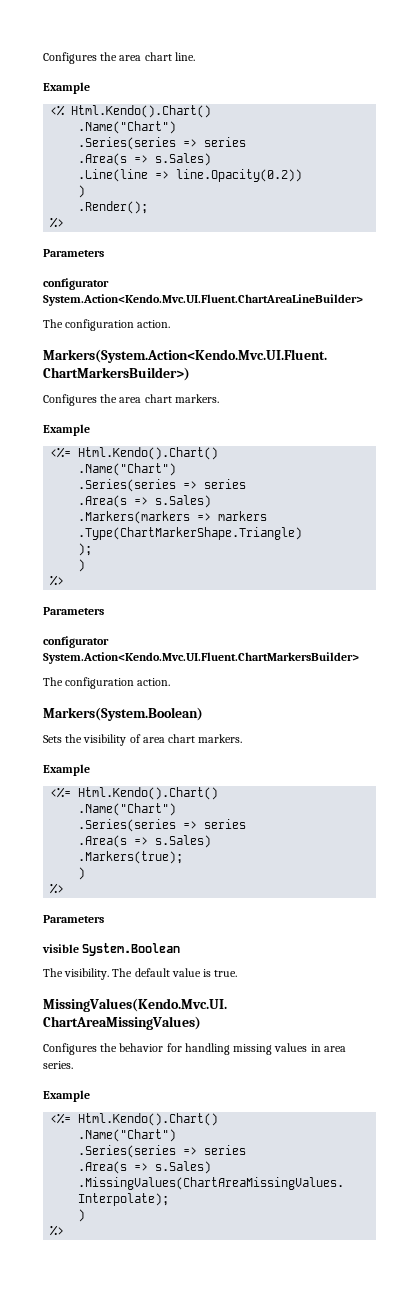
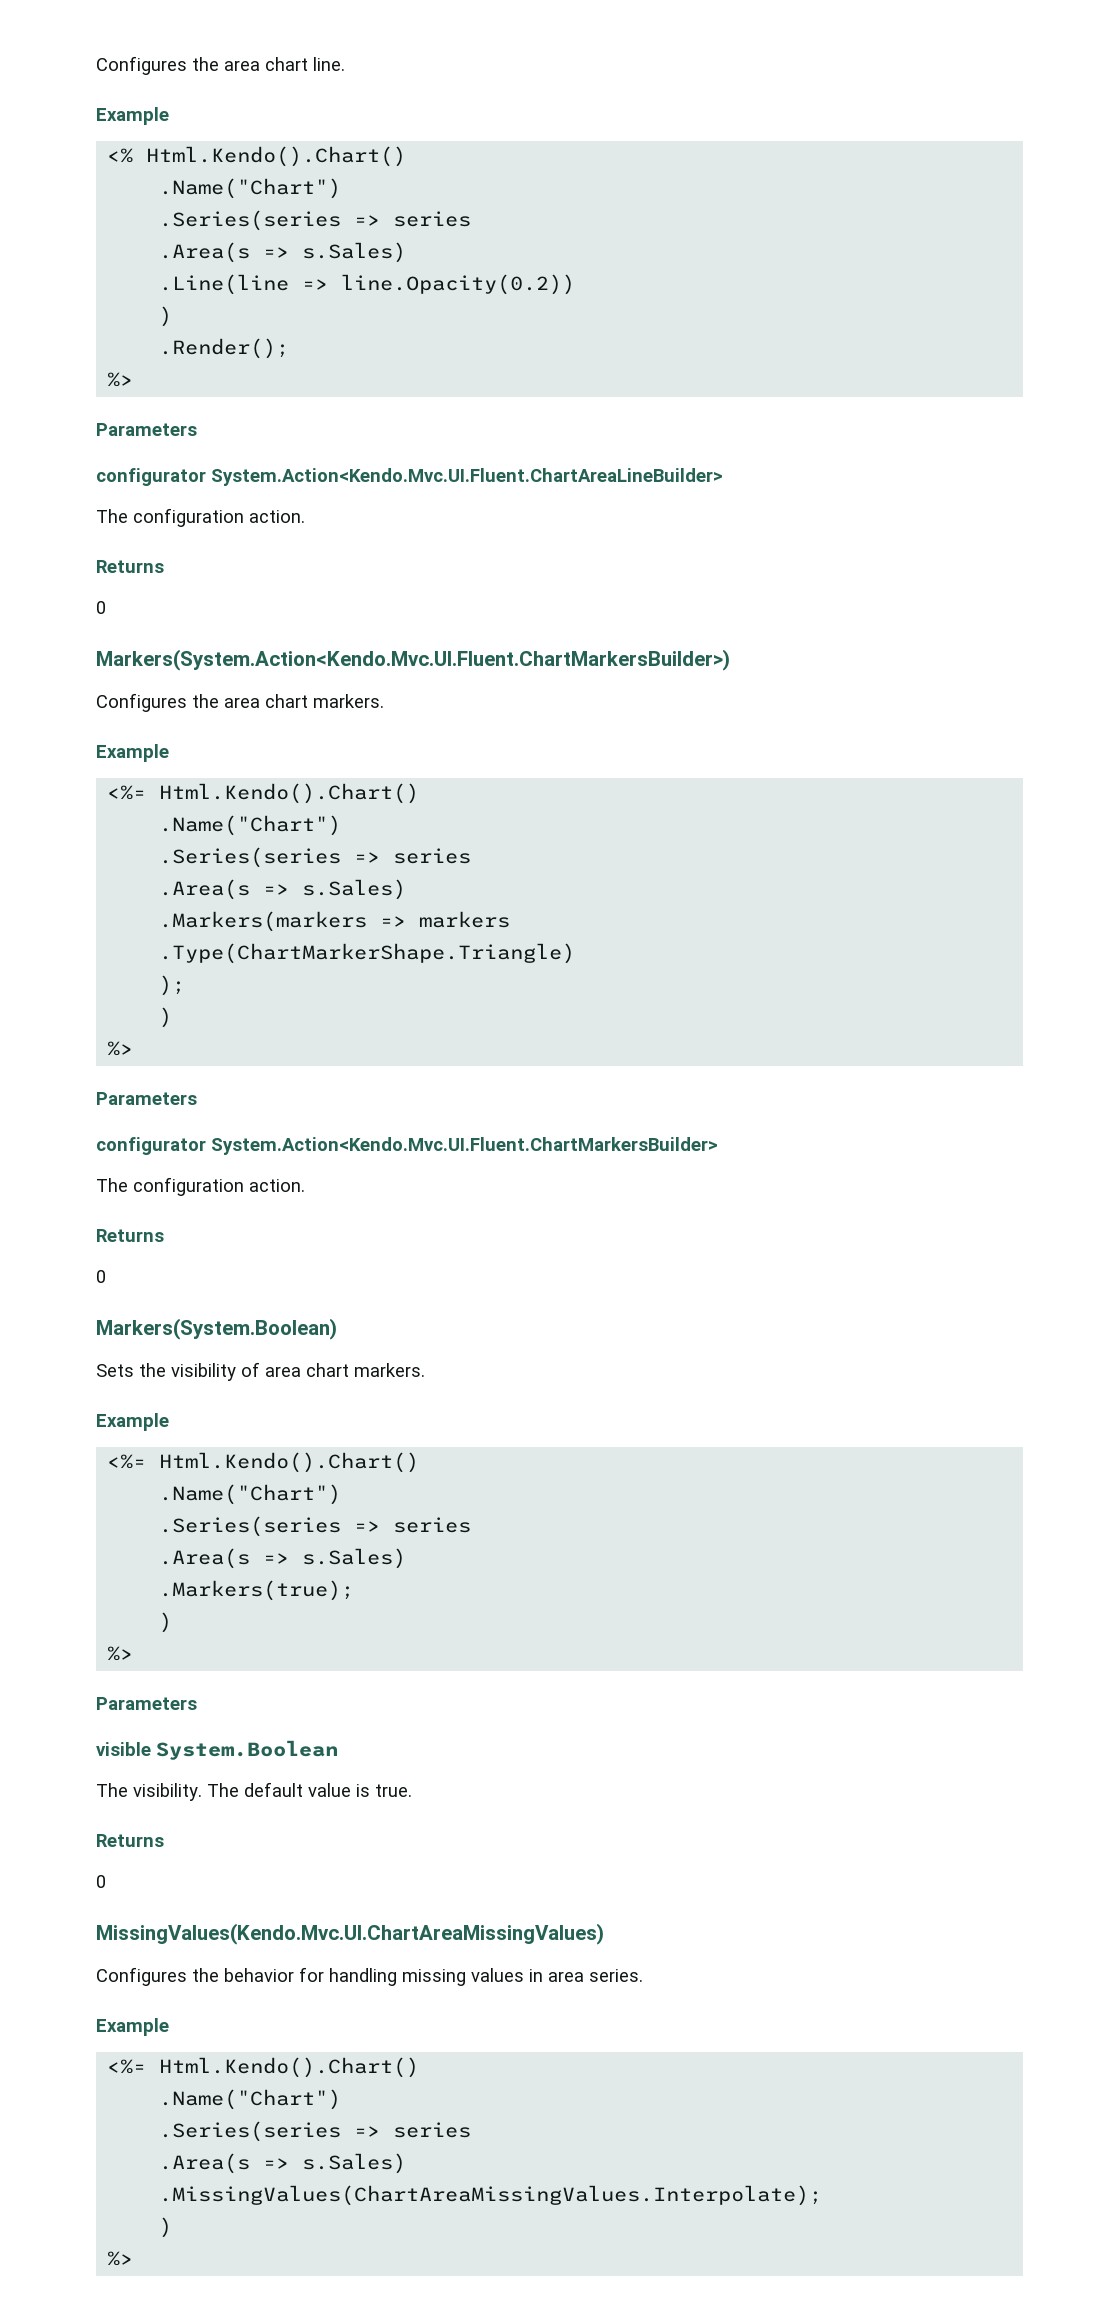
  configurator System.Action<Kendo.Mvc.UI.Fluent.ChartAreaLineBuilder>
  The configuration action.
+ Returns
+ 0
  configurator System.Action<Kendo.Mvc.UI.Fluent.ChartMarkersBuilder>
  The configuration action.
+ Returns
+ 0
  The default value is true.
+ Returns
+ 0

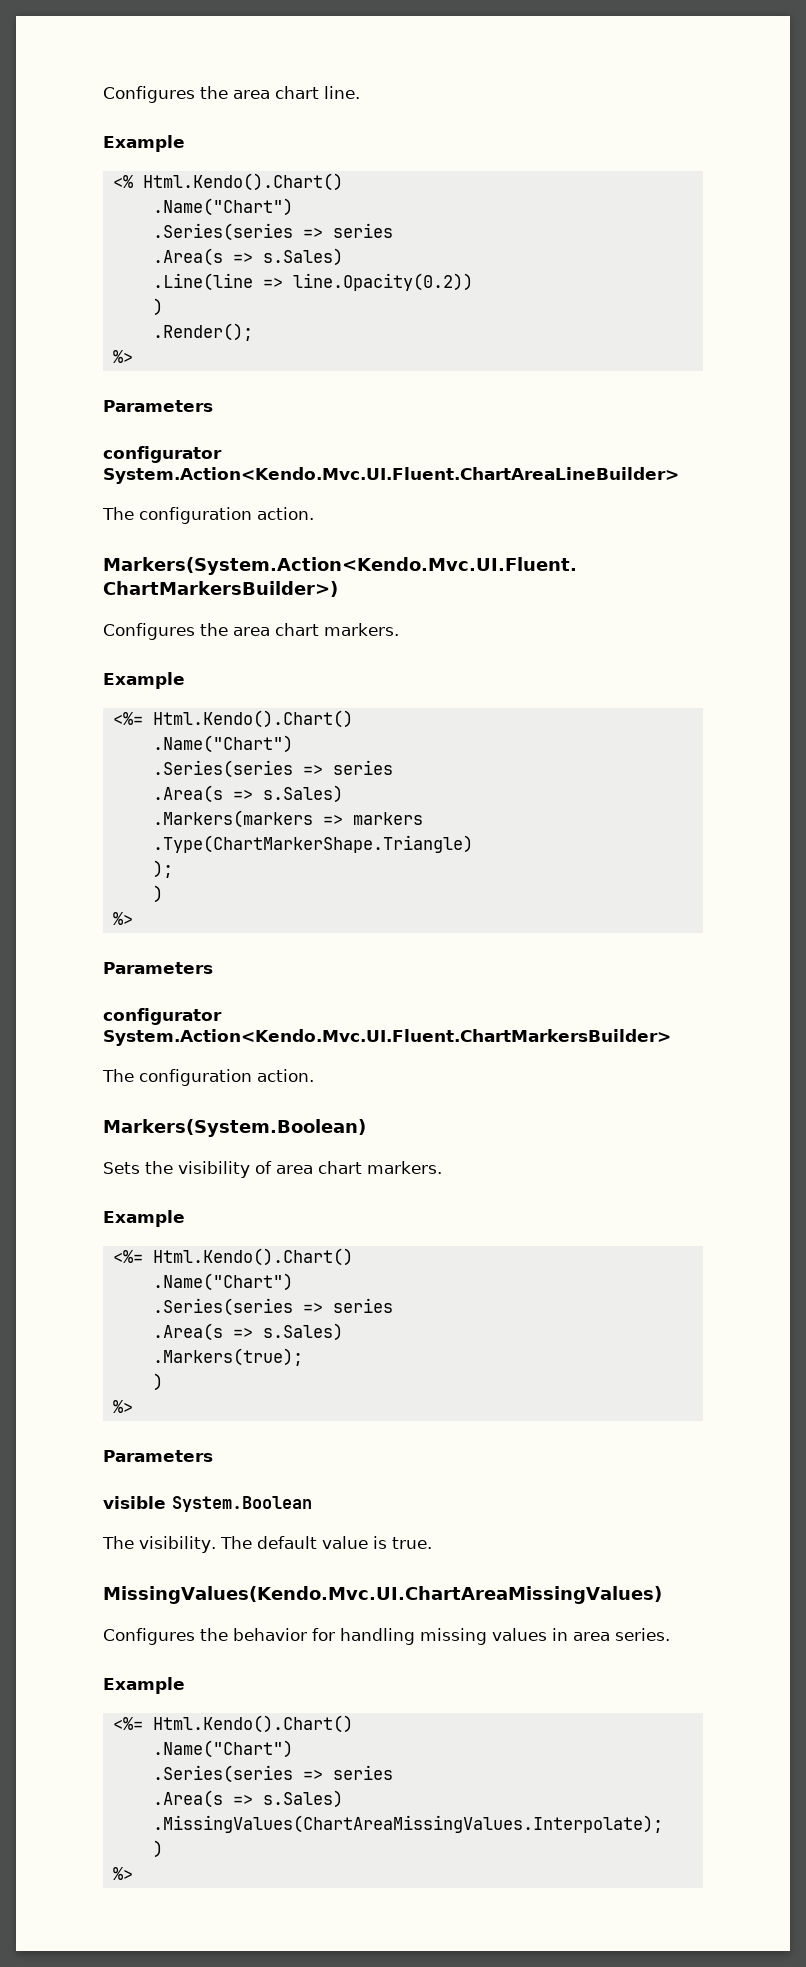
  configurator System.Action<Kendo.Mvc.UI.Fluent.ChartAreaLineBuilder>
  The configuration action.
- Returns
- 0
  configurator System.Action<Kendo.Mvc.UI.Fluent.ChartMarkersBuilder>
  The configuration action.
- Returns
- 0
  The default value is true.
- Returns
- 0

